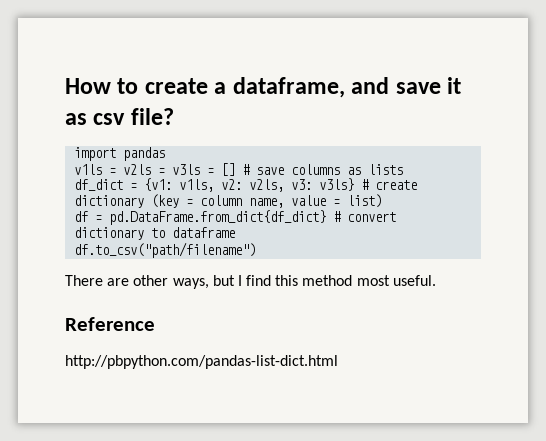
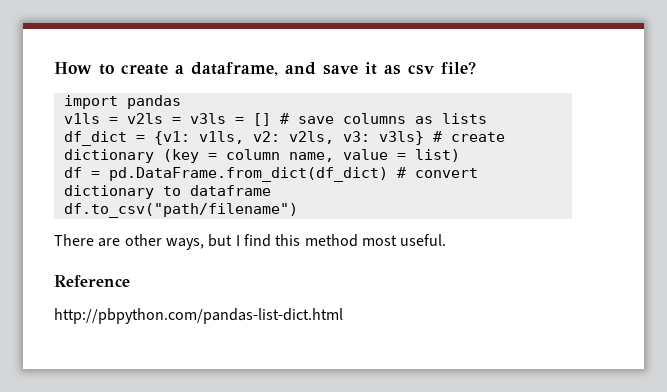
- df = pd.DataFrame.from_dict{df_dict} # convert dictionary to dataframe
+ df = pd.DataFrame.from_dict(df_dict) # convert dictionary to dataframe

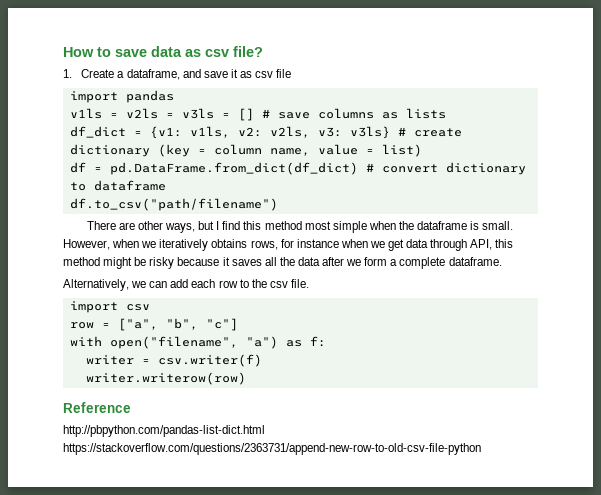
- How to create a dataframe, and save it as csv file?
+ How to save data as csv file?
+ 1. Create a dataframe, and save it as csv file
- There are other ways, but I find this method most useful.
+ There are other ways, but I find this method most simple when the dataframe is small. However, when we iteratively obtains rows, for instance when we get data through API, this method might be risky because it saves all the data after we form a complete dataframe.
+ Alternatively, we can add each row to the csv file.
+ import csv
+ row = ["a", "b", "c"]
+ with open("filename", "a") as f:
+ writer = csv.writer(f)
+ writer.writerow(row)
- http://pbpython.com/pandas-list-dict.html
+ http://pbpython.com/pandas-list-dict.html https://stackoverflow.com/questions/2363731/append-new-row-to-old-csv-file-python

